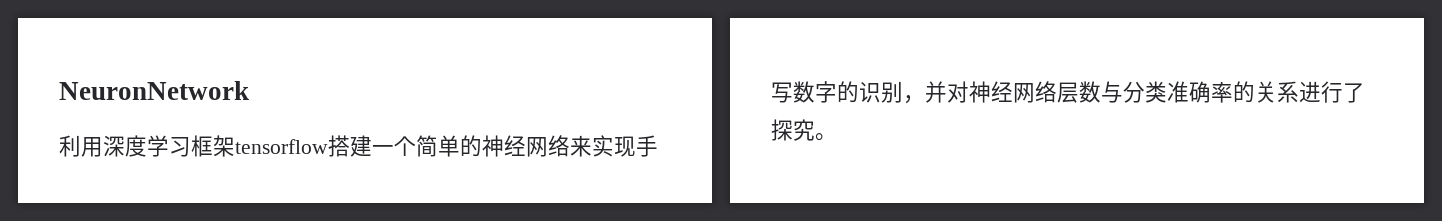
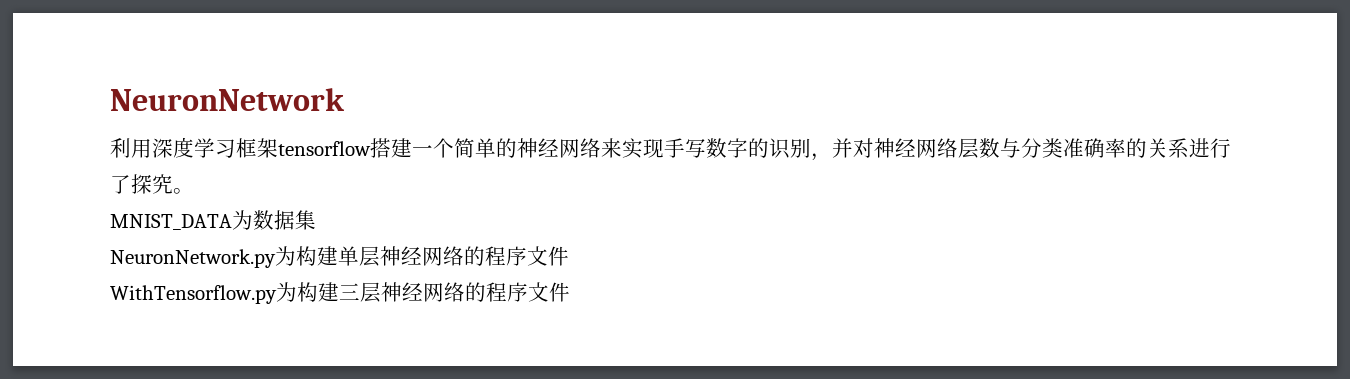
+ MNIST_DATA为数据集
+ NeuronNetwork.py为构建单层神经网络的程序文件
+ WithTensorflow.py为构建三层神经网络的程序文件

